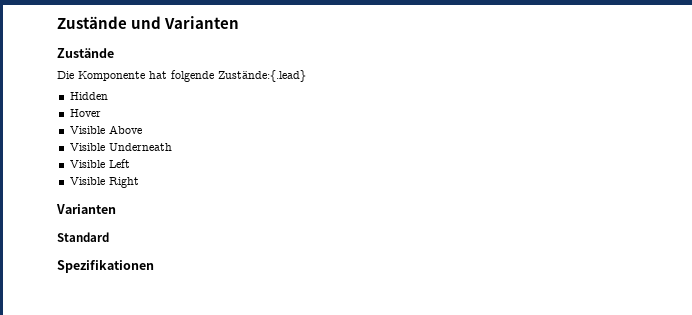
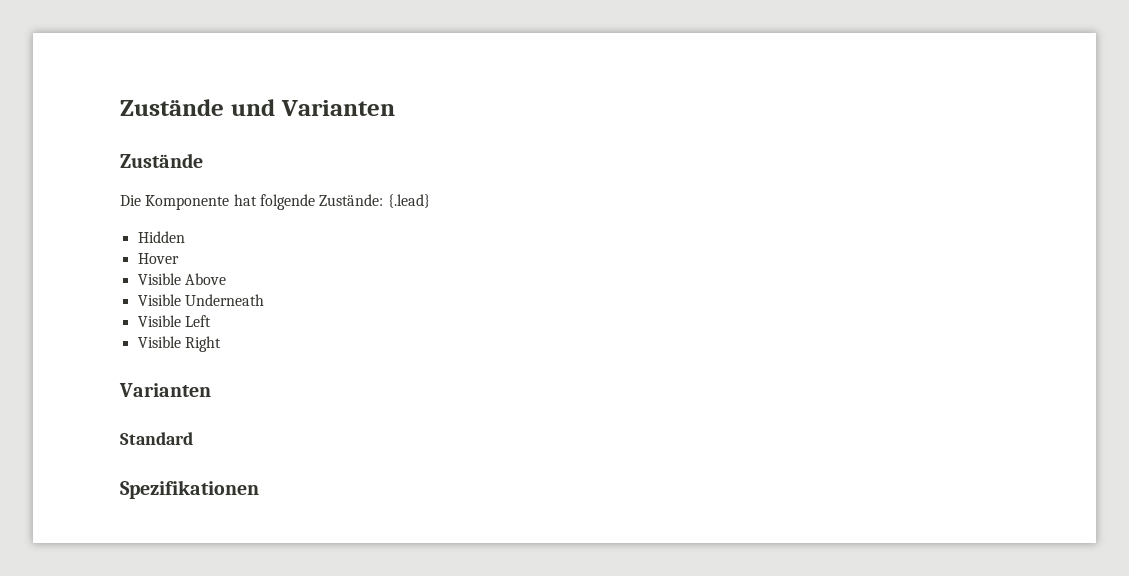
- Die Komponente hat folgende Zustände:{.lead}
+ Die Komponente hat folgende Zustände: {.lead}

